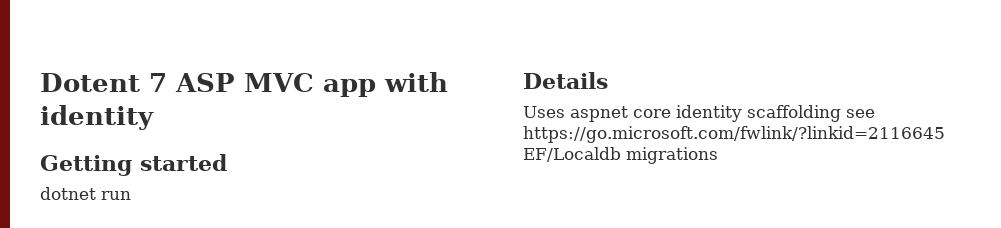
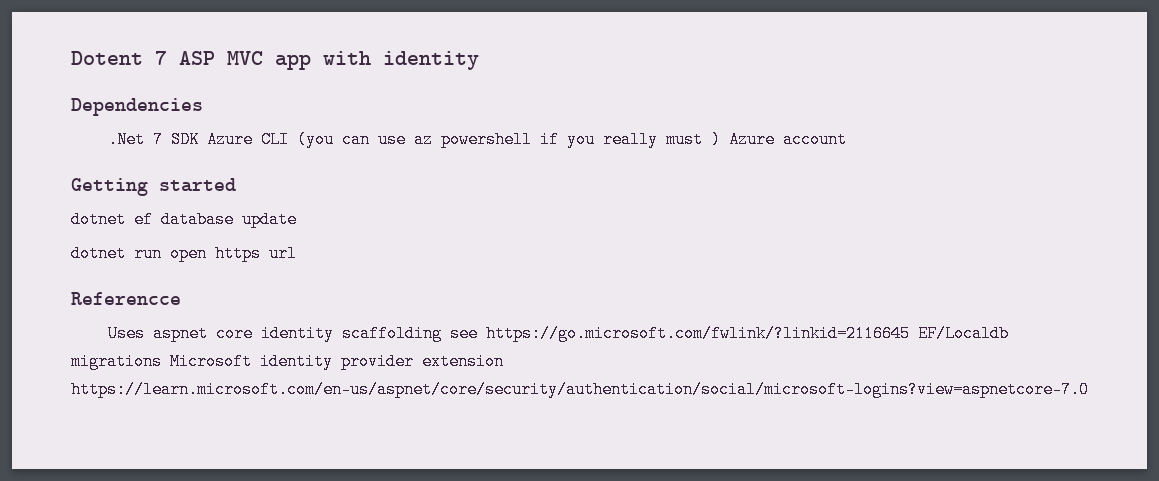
+ Dependencies
+ .Net 7 SDK Azure CLI (you can use az powershell if you really must ) Azure account
  Getting started
- dotnet run
- Details
+ dotnet ef database update
+ dotnet run open https url
+ Referencce
- Uses aspnet core identity scaffolding see https://go.microsoft.com/fwlink/?linkid=2116645 EF/Localdb migrations
+ Uses aspnet core identity scaffolding see https://go.microsoft.com/fwlink/?linkid=2116645 EF/Localdb migrations Microsoft identity provider extension https://learn.microsoft.com/en-us/aspnet/core/security/authentication/social/microsoft-logins?view=aspnetcore-7.0

